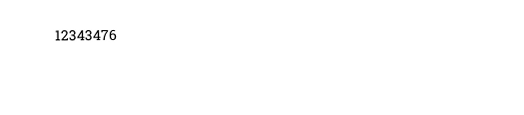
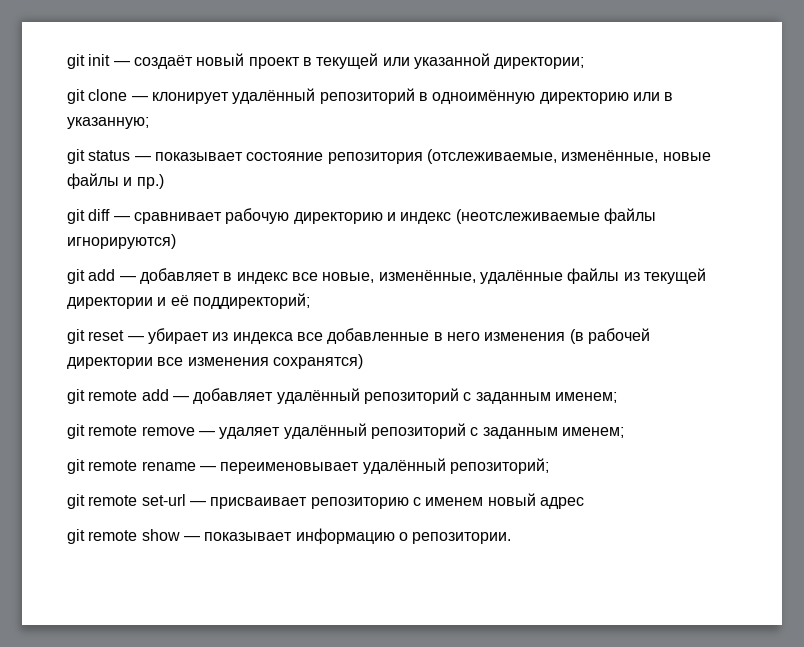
- 12343476
+ git init — создаёт новый проект в текущей или указанной директории;
+ git clone — клонирует удалённый репозиторий в одноимённую директорию или в указанную;
+ git status — показывает состояние репозитория (отслеживаемые, изменённые, новые файлы и пр.)
+ git diff — сравнивает рабочую директорию и индекс (неотслеживаемые файлы игнорируются)
+ git add — добавляет в индекс все новые, изменённые, удалённые файлы из текущей директории и её поддиректорий;
+ git reset — убирает из индекса все добавленные в него изменения (в рабочей директории все изменения сохранятся)
+ git remote add — добавляет удалённый репозиторий с заданным именем;
+ git remote remove — удаляет удалённый репозиторий с заданным именем;
+ git remote rename — переименовывает удалённый репозиторий;
+ git remote set-url — присваивает репозиторию с именем новый адрес
+ git remote show — показывает информацию о репозитории.

